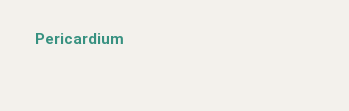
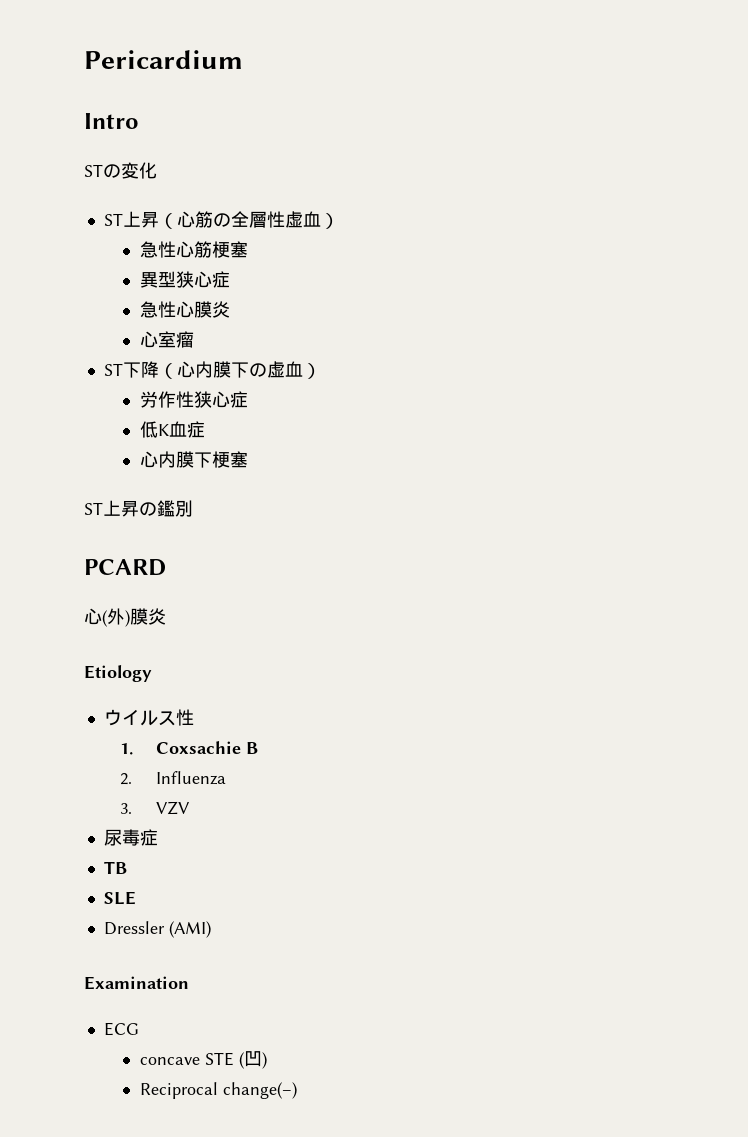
+ Intro
+ STの変化
+ ST上昇（心筋の全層性虚血）
+ 急性心筋梗塞
+ 異型狭心症
+ 急性心膜炎
+ 心室瘤
+ ST下降（心内膜下の虚血）
+ 労作性狭心症
+ 低K血症
+ 心内膜下梗塞
+ ST上昇の鑑別
+ PCARD
+ 心(外)膜炎
+ Etiology
+ ウイルス性
+ 1. Coxsachie B
+ 2. Influenza
+ 3. VZV
+ 尿毒症
+ TB
+ SLE
+ Dressler (AMI)
+ Examination
+ ECG
+ concave STE (凹)
+ Reciprocal change(–)

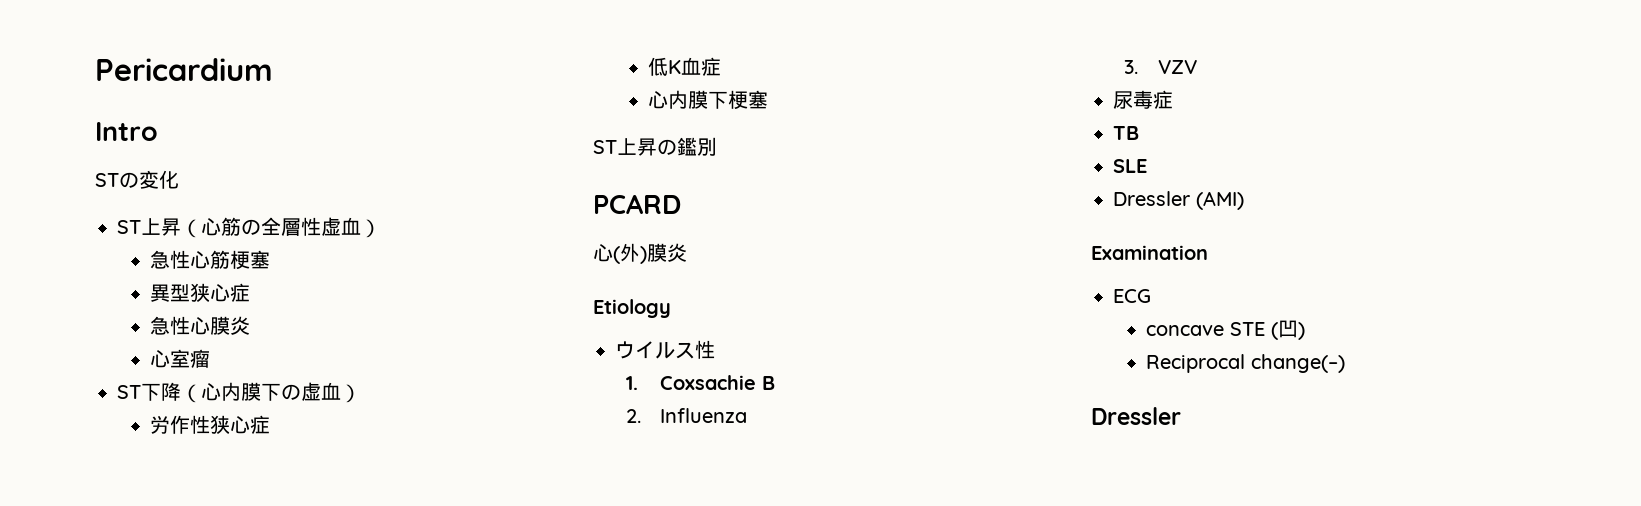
  Reciprocal change(–)
+ Dressler

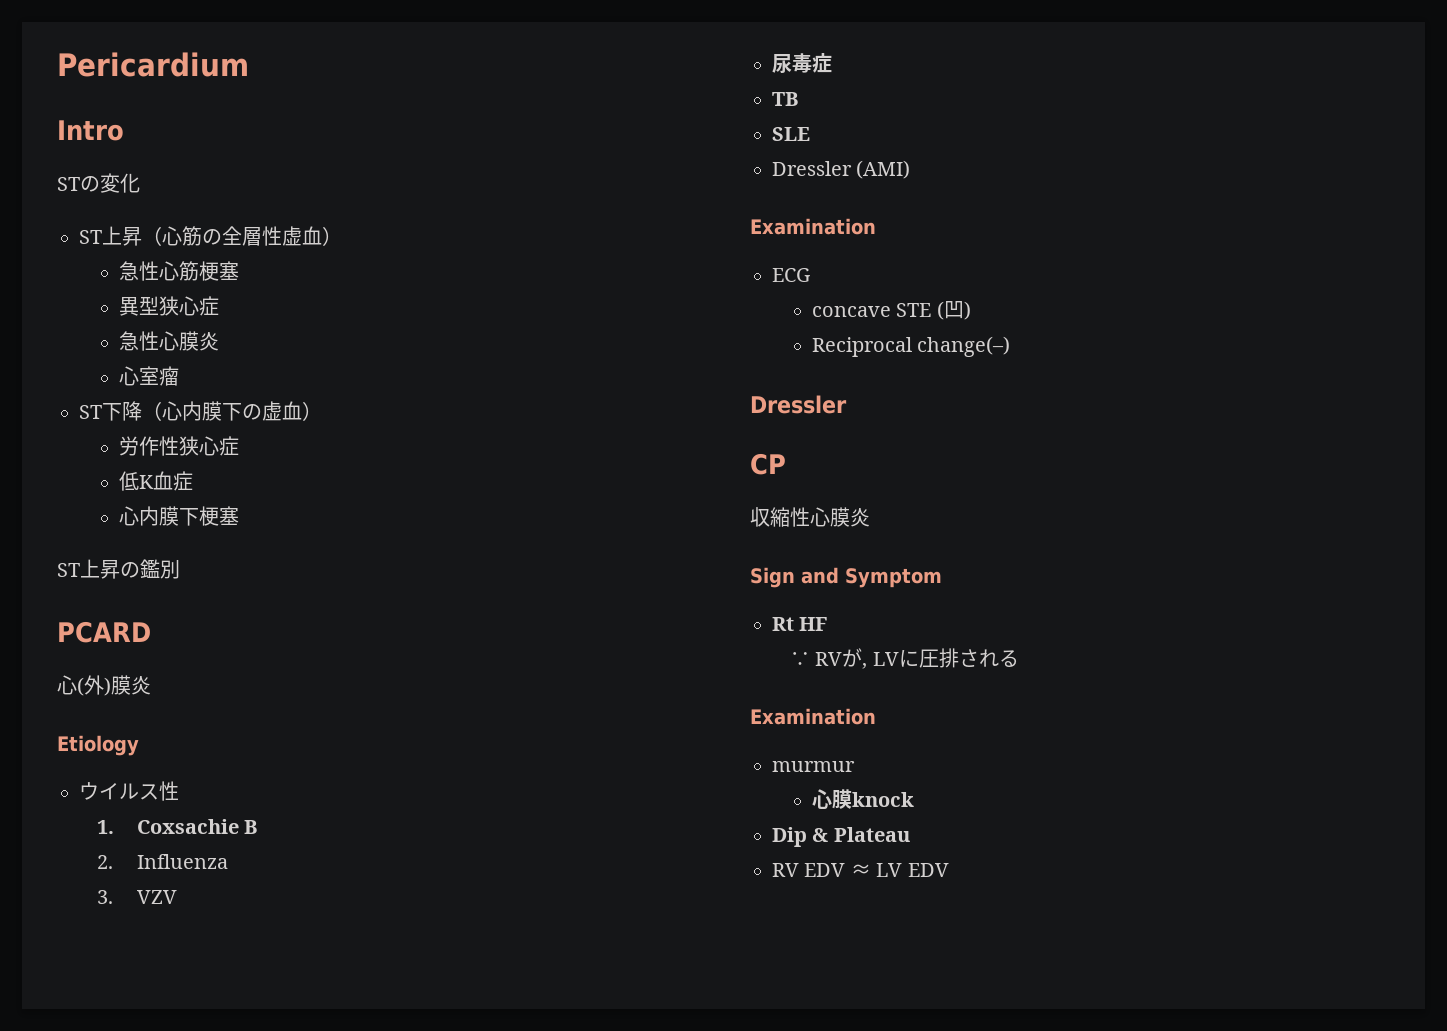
+ CP
+ 収縮性心膜炎
+ Sign and Symptom
+ Rt HF
+ ∵ RVが, LVに圧排される
+ Examination
+ murmur
+ 心膜knock
+ Dip & Plateau
+ RV EDV ≈ LV EDV

